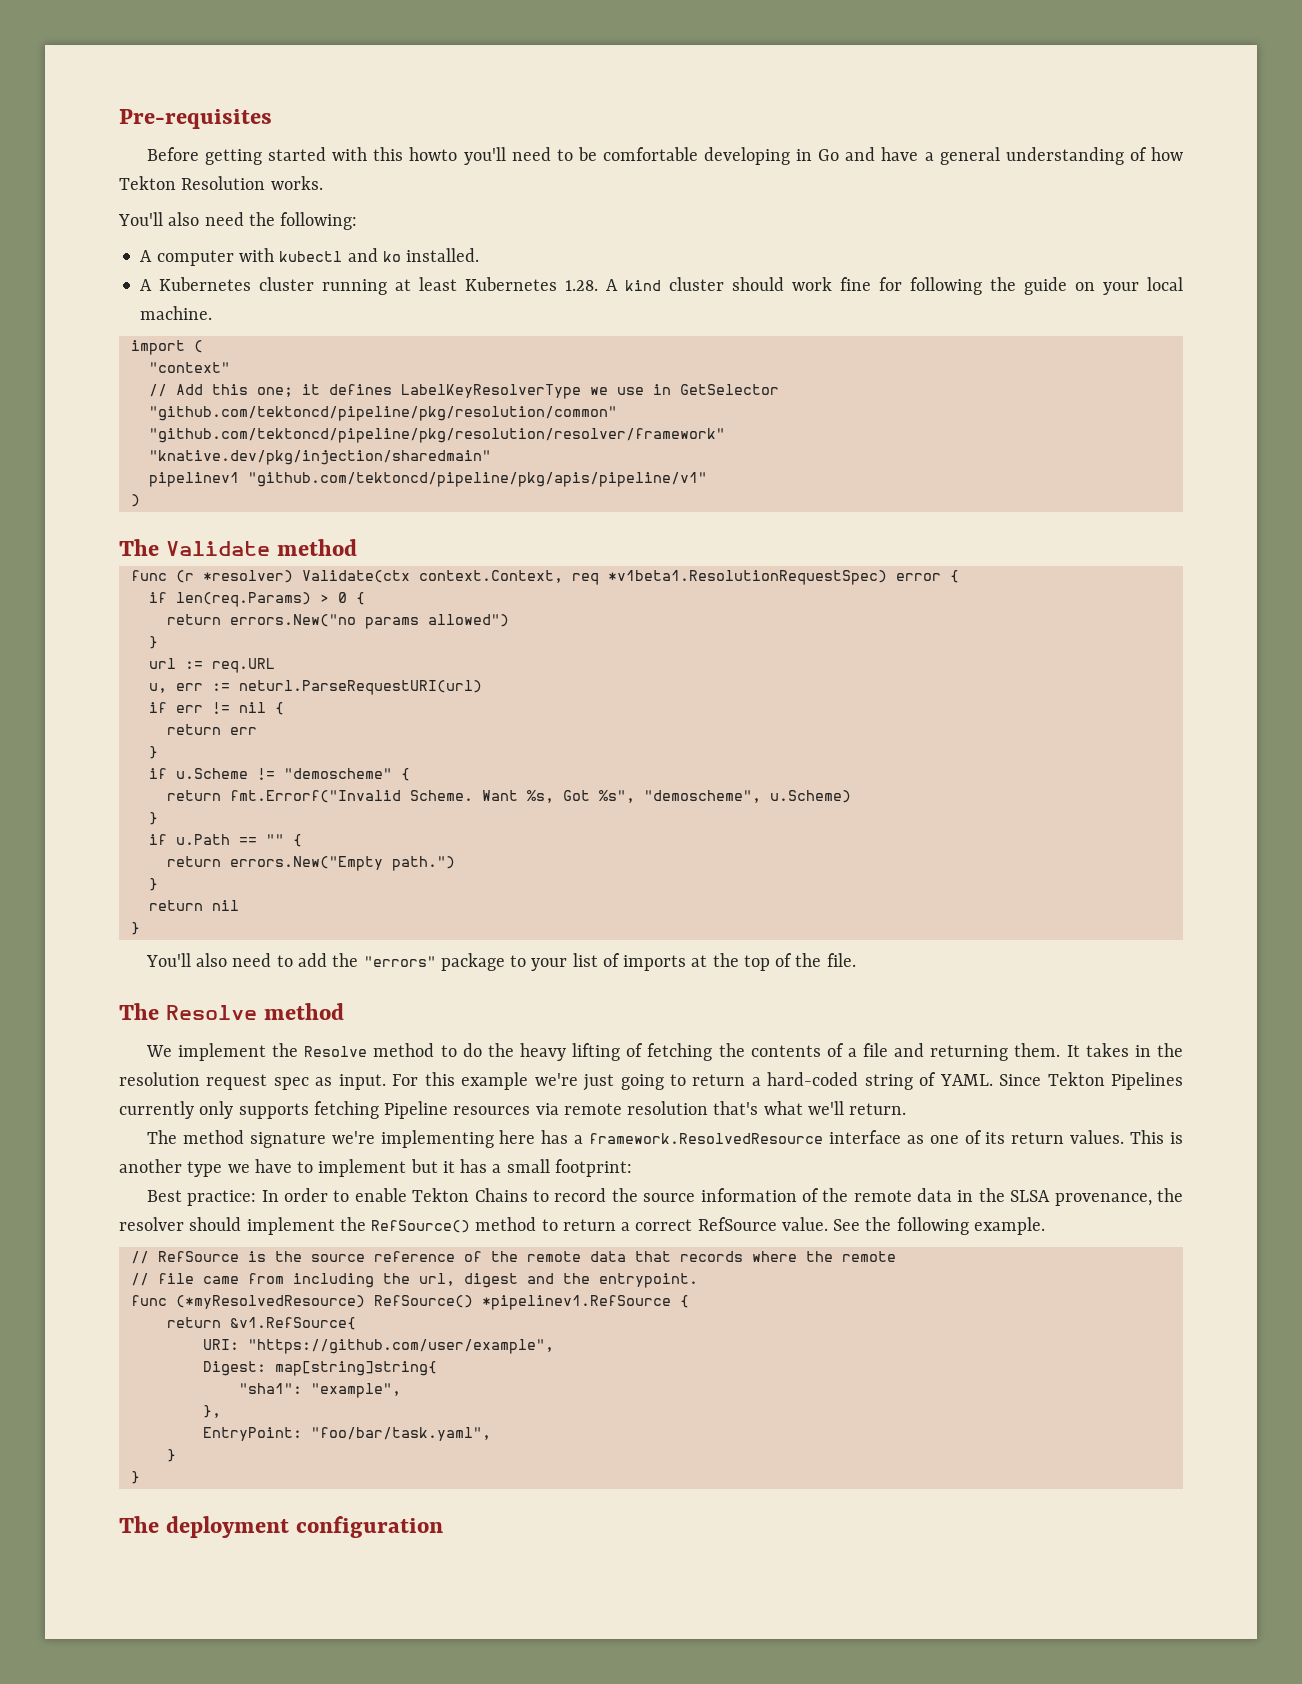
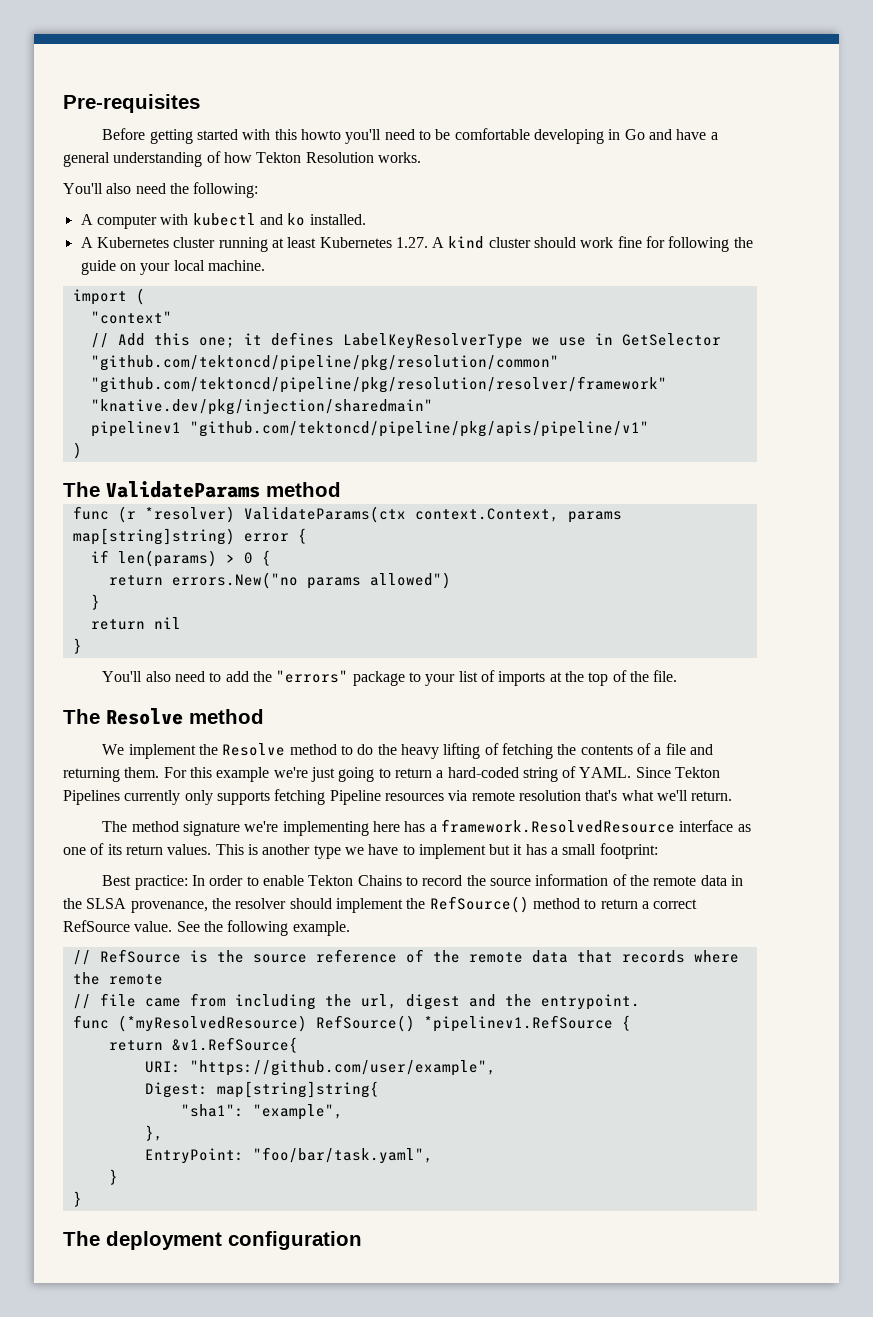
- A Kubernetes cluster running at least Kubernetes 1.28. A kind cluster should work fine for following the guide on your local machine.
+ A Kubernetes cluster running at least Kubernetes 1.27. A kind cluster should work fine for following the guide on your local machine.
- The Validate method
+ The ValidateParams method
- func (r *resolver) Validate(ctx context.Context, req *v1beta1.ResolutionRequestSpec) error {
+ func (r *resolver) ValidateParams(ctx context.Context, params map[string]string) error {
- if len(req.Params) > 0 {
+ if len(params) > 0 {
- url := req.URL
- u, err := neturl.ParseRequestURI(url)
- if err != nil {
- return err
- }
- if u.Scheme != "demoscheme" {
- return fmt.Errorf("Invalid Scheme. Want %s, Got %s", "demoscheme", u.Scheme)
- }
- if u.Path == "" {
- return errors.New("Empty path.")
- }
- It takes in the resolution request spec as input.

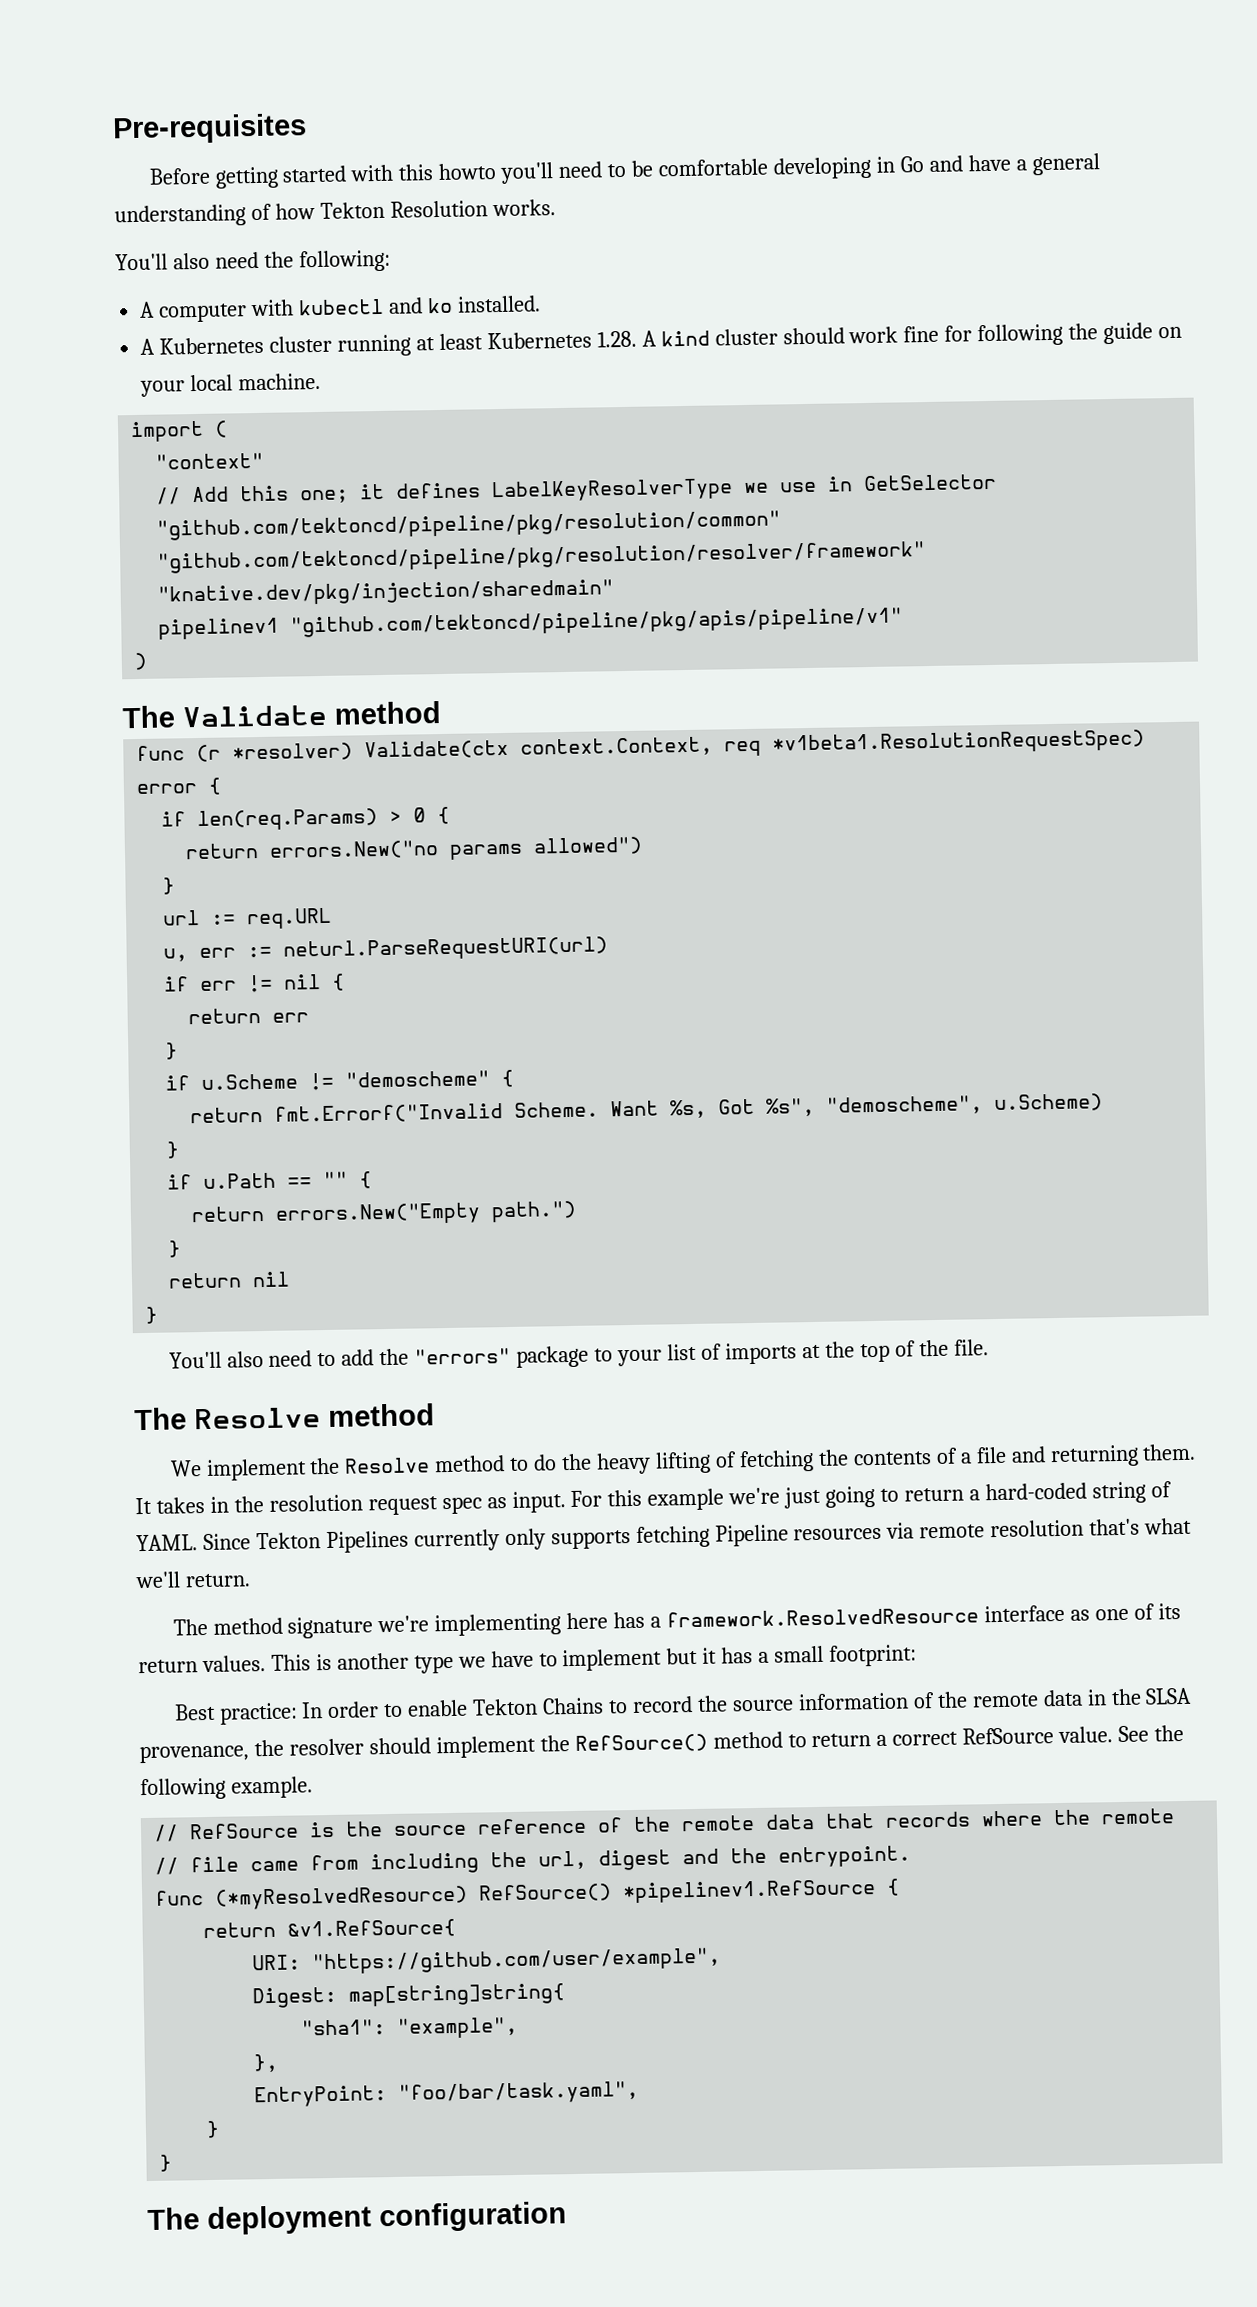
- A Kubernetes cluster running at least Kubernetes 1.27. A kind cluster should work fine for following the guide on your local machine.
+ A Kubernetes cluster running at least Kubernetes 1.28. A kind cluster should work fine for following the guide on your local machine.
- The ValidateParams method
+ The Validate method
- func (r *resolver) ValidateParams(ctx context.Context, params map[string]string) error {
+ func (r *resolver) Validate(ctx context.Context, req *v1beta1.ResolutionRequestSpec) error {
- if len(params) > 0 {
+ if len(req.Params) > 0 {
+ url := req.URL
+ u, err := neturl.ParseRequestURI(url)
+ if err != nil {
+ return err
+ }
+ if u.Scheme != "demoscheme" {
+ return fmt.Errorf("Invalid Scheme. Want %s, Got %s", "demoscheme", u.Scheme)
+ }
+ if u.Path == "" {
+ return errors.New("Empty path.")
+ }
+ It takes in the resolution request spec as input.

